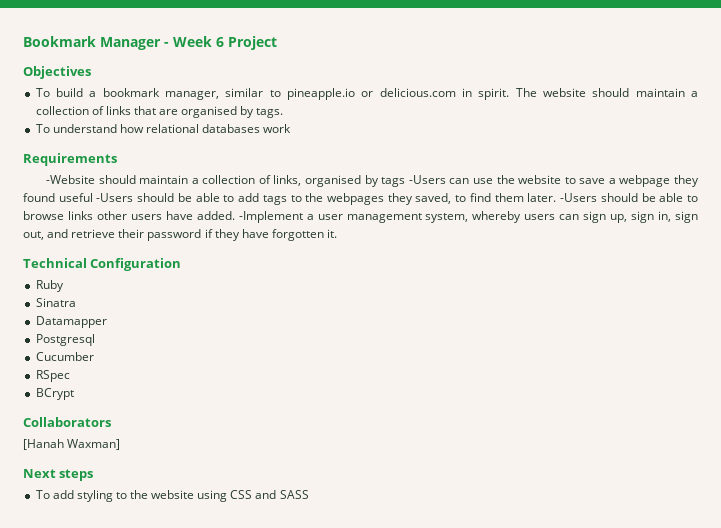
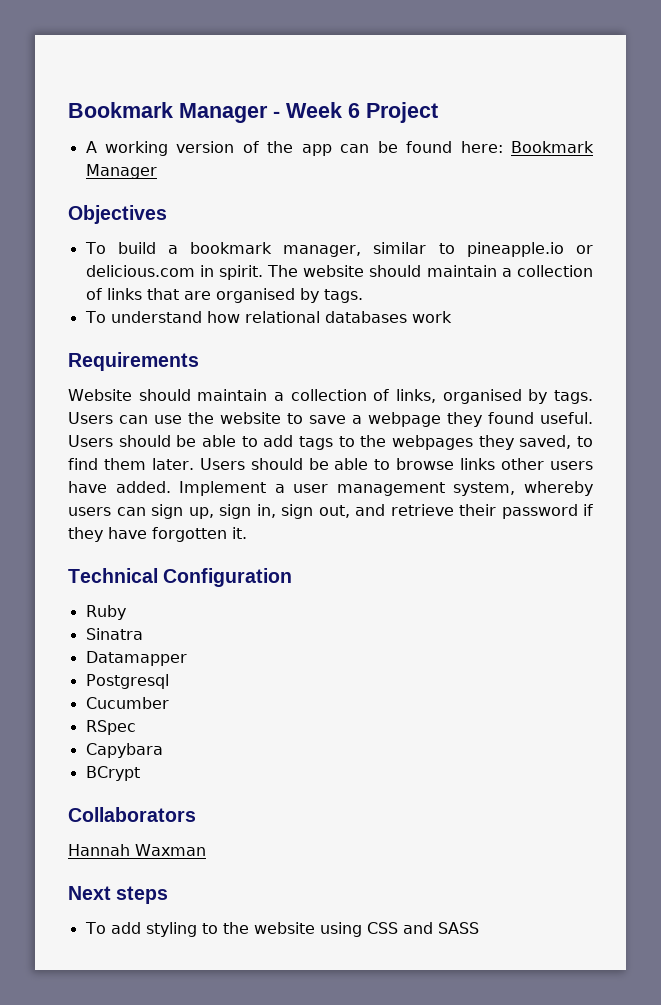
+ A working version of the app can be found here: Bookmark Manager
- -Website should maintain a collection of links, organised by tags -Users can use the website to save a webpage they found useful -Users should be able to add tags to the webpages they saved, to find them later.
+ Website should maintain a collection of links, organised by tags. Users can use the website to save a webpage they found useful. Users should be able to add tags to the webpages they saved, to find them later.
- -Users should be able to browse links other users have added.
+ Users should be able to browse links other users have added.
- -Implement a user management system, whereby users can sign up, sign in, sign out, and retrieve their password if they have forgotten it.
+ Implement a user management system, whereby users can sign up, sign in, sign out, and retrieve their password if they have forgotten it.
+ Capybara
- [Hanah Waxman]
+ Hannah Waxman

